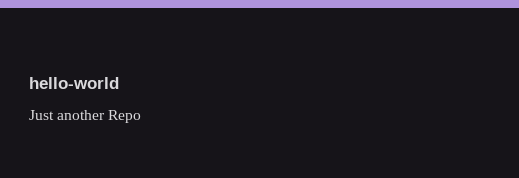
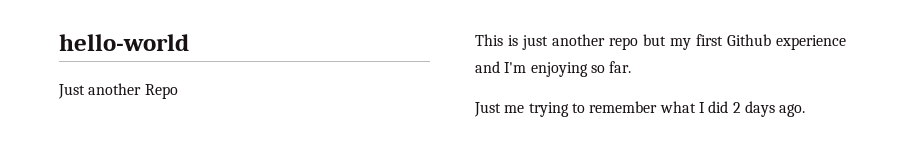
+ This is just another repo but my first Github experience and I'm enjoying so far.
+ Just me trying to remember what I did 2 days ago.

